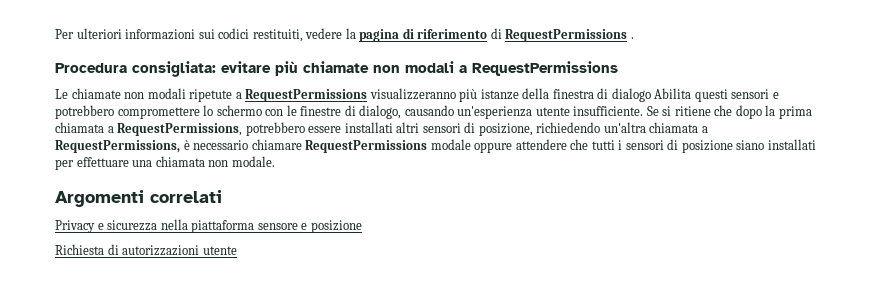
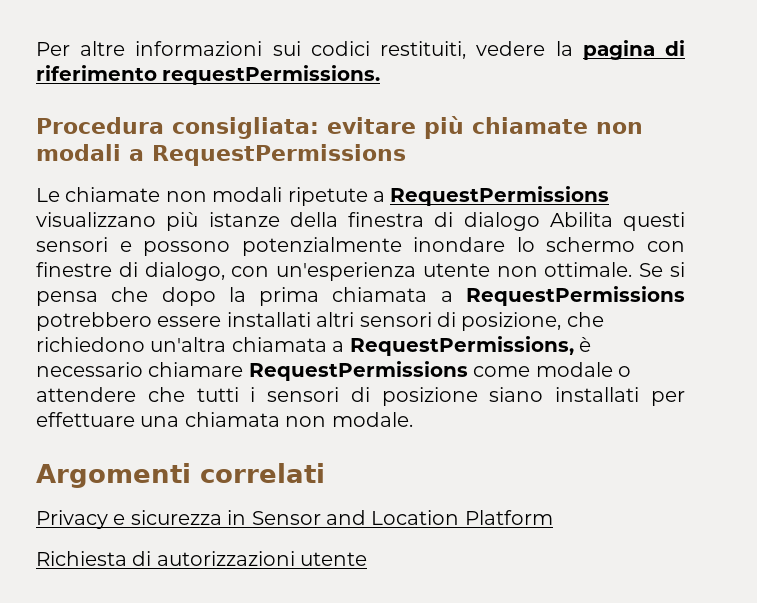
- Per ulteriori informazioni sui codici restituiti, vedere la pagina di riferimento di RequestPermissions .
+ Per altre informazioni sui codici restituiti, vedere la pagina di riferimento requestPermissions.
- Le chiamate non modali ripetute a RequestPermissions visualizzeranno più istanze della finestra di dialogo Abilita questi sensori e potrebbero compromettere lo schermo con le finestre di dialogo, causando un'esperienza utente insufficiente.
+ Le chiamate non modali ripetute a RequestPermissions visualizzano più istanze della finestra di dialogo Abilita questi sensori e possono potenzialmente inondare lo schermo con finestre di dialogo, con un'esperienza utente non ottimale.
- Se si ritiene che dopo la prima chiamata a RequestPermissions, potrebbero essere installati altri sensori di posizione, richiedendo un'altra chiamata a RequestPermissions, è necessario chiamare RequestPermissions modale oppure attendere che tutti i sensori di posizione siano installati per effettuare una chiamata non modale.
+ Se si pensa che dopo la prima chiamata a RequestPermissions potrebbero essere installati altri sensori di posizione, che richiedono un'altra chiamata a RequestPermissions, è necessario chiamare RequestPermissions come modale o attendere che tutti i sensori di posizione siano installati per effettuare una chiamata non modale.
- Privacy e sicurezza nella piattaforma sensore e posizione
+ Privacy e sicurezza in Sensor and Location Platform

